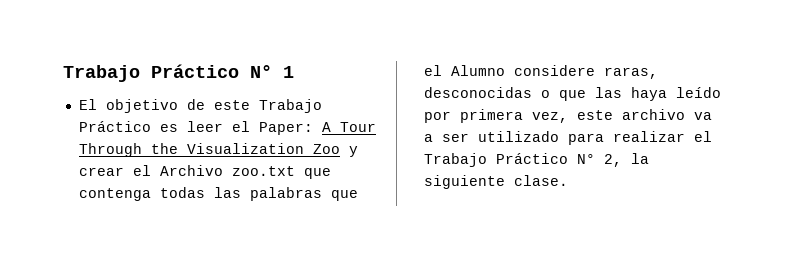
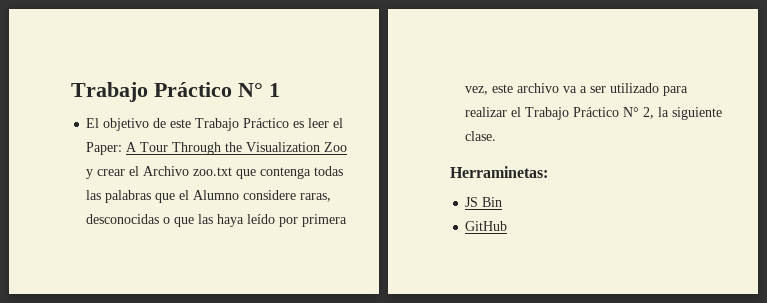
+ Herraminetas:
+ JS Bin
+ GitHub

